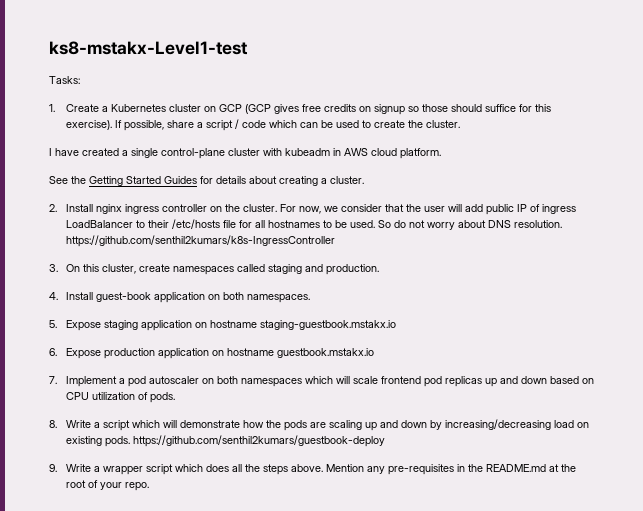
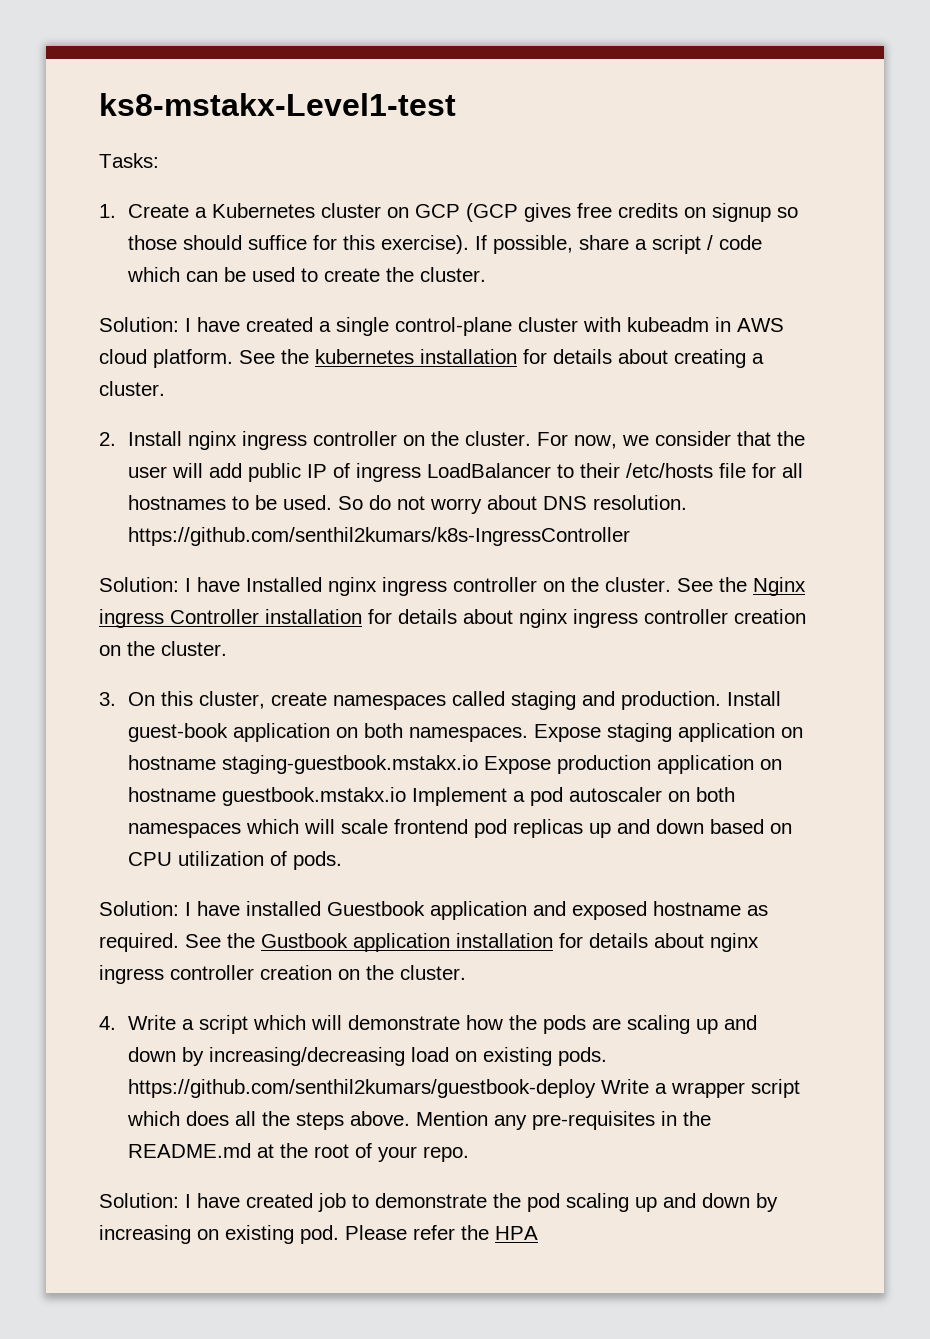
- I have created a single control-plane cluster with kubeadm in AWS cloud platform.
- See the Getting Started Guides for details about creating a cluster.
+ Solution: I have created a single control-plane cluster with kubeadm in AWS cloud platform. See the kubernetes installation for details about creating a cluster.
+ Solution: I have Installed nginx ingress controller on the cluster. See the Nginx ingress Controller installation for details about nginx ingress controller creation on the cluster.
- 3. On this cluster, create namespaces called staging and production.
- 4. Install guest-book application on both namespaces.
- 5. Expose staging application on hostname staging-guestbook.mstakx.io
- 6. Expose production application on hostname guestbook.mstakx.io
- 7. Implement a pod autoscaler on both namespaces which will scale frontend pod replicas up and down based on CPU utilization of pods.
+ 3. On this cluster, create namespaces called staging and production. Install guest-book application on both namespaces. Expose staging application on hostname staging-guestbook.mstakx.io Expose production application on hostname guestbook.mstakx.io Implement a pod autoscaler on both namespaces which will scale frontend pod replicas up and down based on CPU utilization of pods.
- 8. Write a script which will demonstrate how the pods are scaling up and down by increasing/decreasing load on existing pods. https://github.com/senthil2kumars/guestbook-deploy
- 9. Write a wrapper script which does all the steps above.
+ Solution: I have installed Guestbook application and exposed hostname as required. See the Gustbook application installation for details about nginx ingress controller creation on the cluster.
+ 4. Write a script which will demonstrate how the pods are scaling up and down by increasing/decreasing load on existing pods. https://github.com/senthil2kumars/guestbook-deploy Write a wrapper script which does all the steps above.
+ Solution: I have created job to demonstrate the pod scaling up and down by increasing on existing pod. Please refer the HPA

